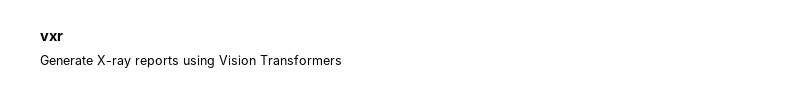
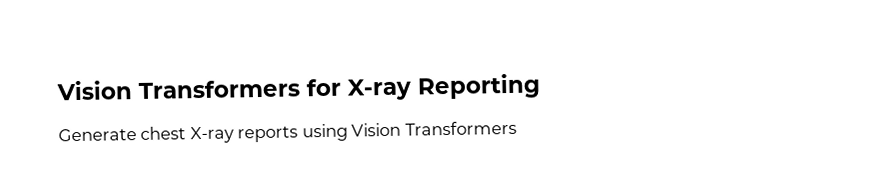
- vxr
+ Vision Transformers for X-ray Reporting
- Generate X-ray reports using Vision Transformers
+ Generate chest X-ray reports using Vision Transformers

